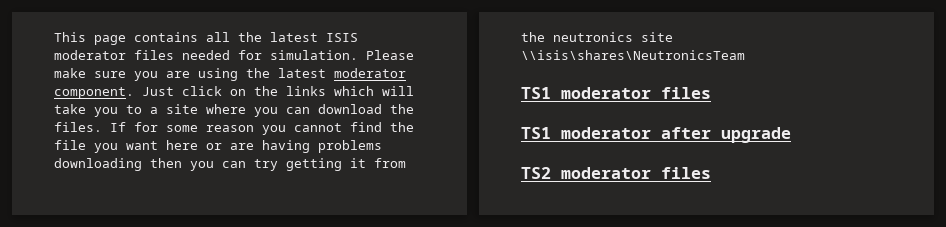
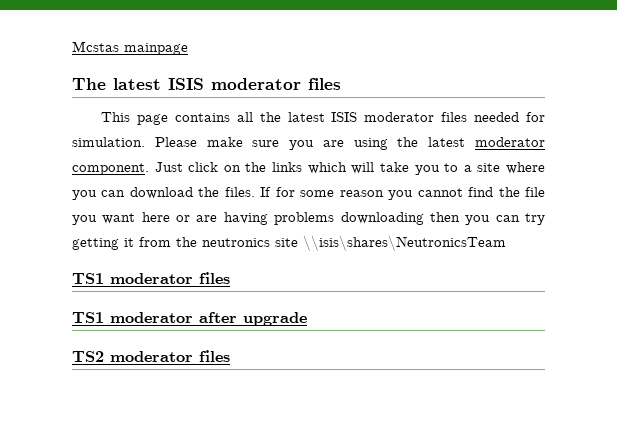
+ Mcstas mainpage
+ The latest ISIS moderator files

